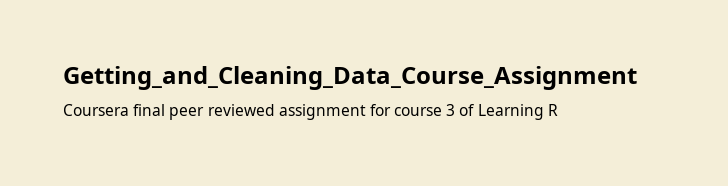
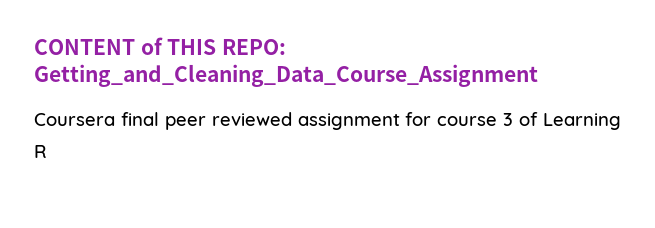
- Getting_and_Cleaning_Data_Course_Assignment
+ CONTENT of THIS REPO: Getting_and_Cleaning_Data_Course_Assignment

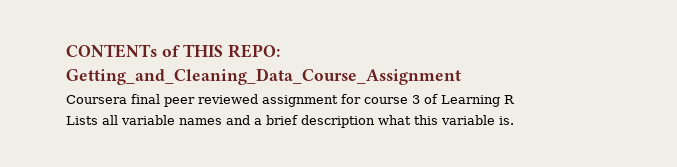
- CONTENT of THIS REPO: Getting_and_Cleaning_Data_Course_Assignment
+ CONTENTs of THIS REPO: Getting_and_Cleaning_Data_Course_Assignment
+ Lists all variable names and a brief description what this variable is.

